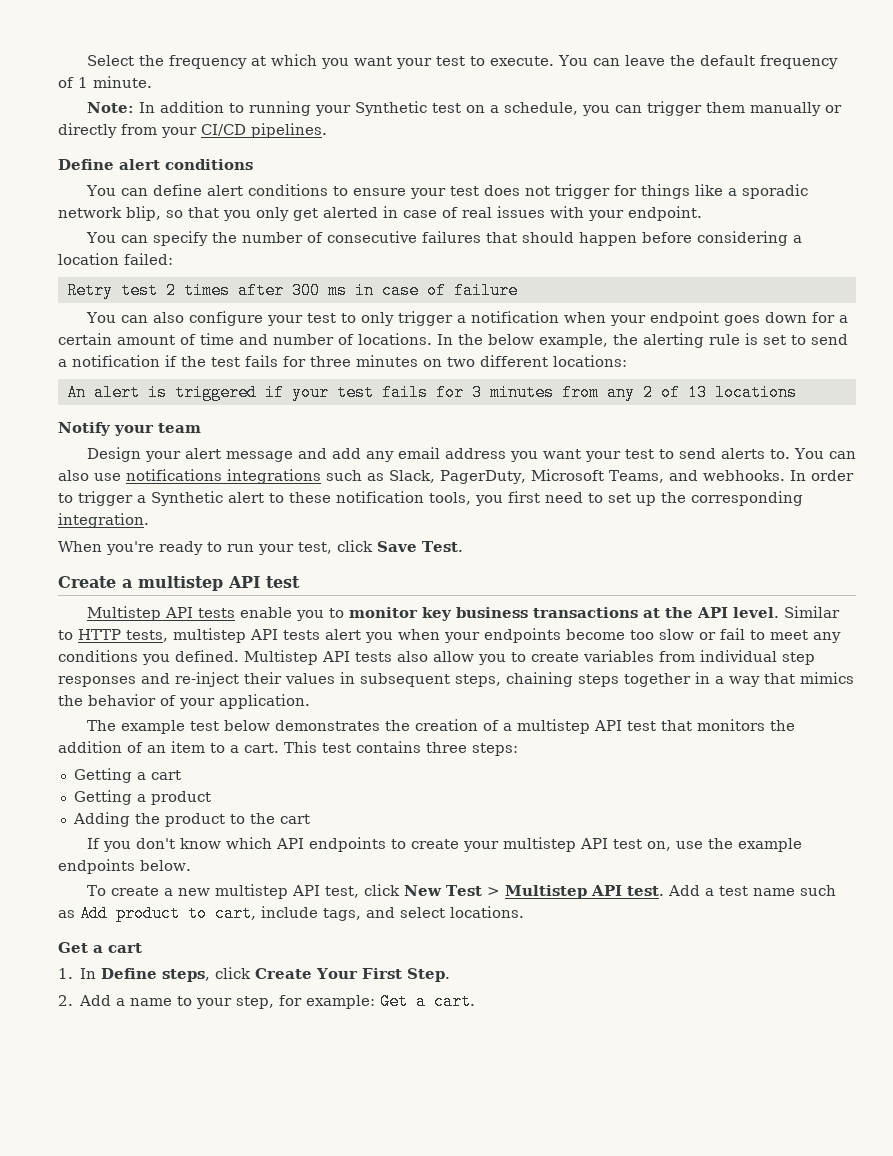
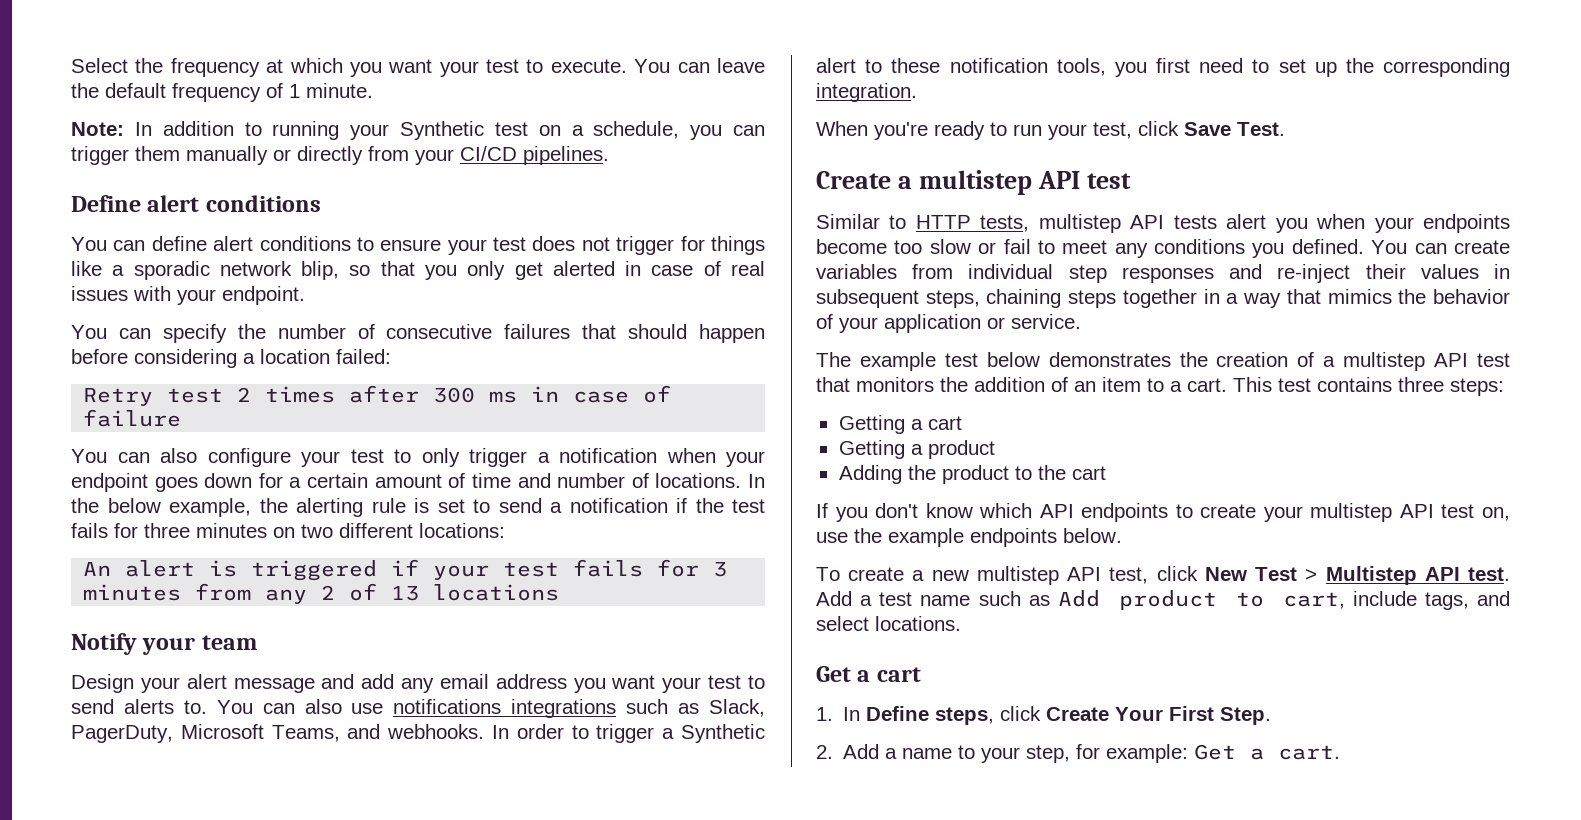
- Multistep API tests enable you to monitor key business transactions at the API level.
- Multistep API tests also allow you to create variables from individual step responses and re-inject their values in subsequent steps, chaining steps together in a way that mimics the behavior of your application.
+ You can create variables from individual step responses and re-inject their values in subsequent steps, chaining steps together in a way that mimics the behavior of your application or service.

